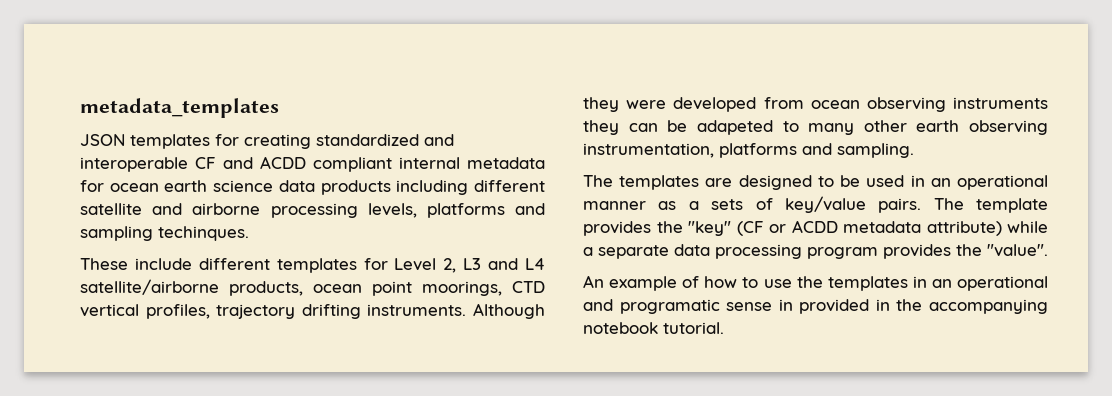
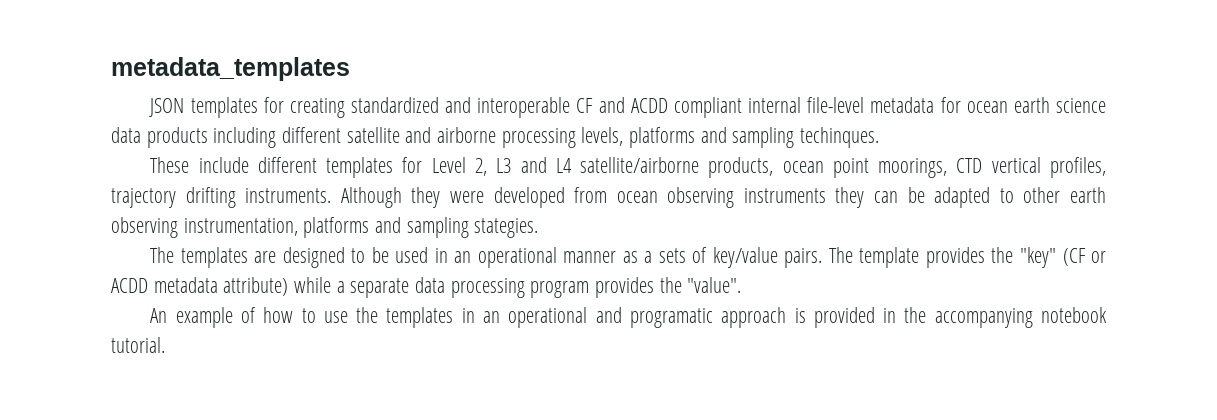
- JSON templates for creating standardized and interoperable CF and ACDD compliant internal metadata for ocean earth science data products including different satellite and airborne processing levels, platforms and sampling techinques.
+ JSON templates for creating standardized and interoperable CF and ACDD compliant internal file-level metadata for ocean earth science data products including different satellite and airborne processing levels, platforms and sampling techinques.
- Although they were developed from ocean observing instruments they can be adapeted to many other earth observing instrumentation, platforms and sampling.
+ Although they were developed from ocean observing instruments they can be adapted to other earth observing instrumentation, platforms and sampling stategies.
- An example of how to use the templates in an operational and programatic sense in provided in the accompanying notebook tutorial.
+ An example of how to use the templates in an operational and programatic approach is provided in the accompanying notebook tutorial.

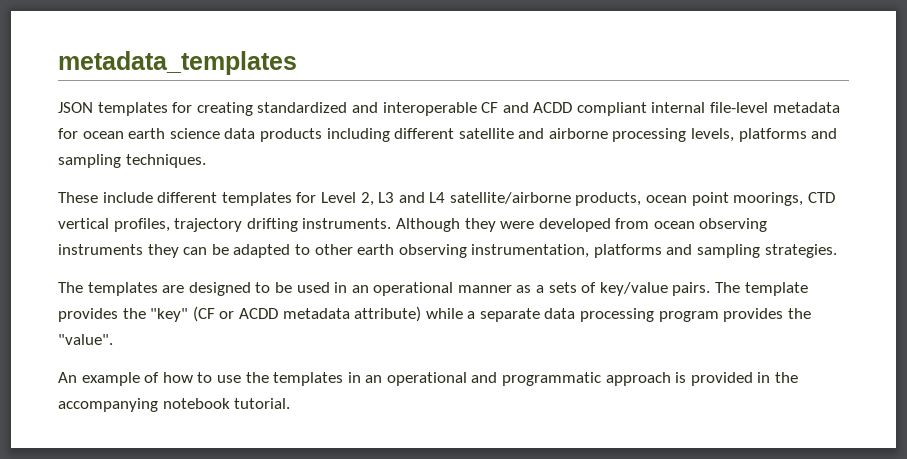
- JSON templates for creating standardized and interoperable CF and ACDD compliant internal file-level metadata for ocean earth science data products including different satellite and airborne processing levels, platforms and sampling techinques.
+ JSON templates for creating standardized and interoperable CF and ACDD compliant internal file-level metadata for ocean earth science data products including different satellite and airborne processing levels, platforms and sampling techniques.
- Although they were developed from ocean observing instruments they can be adapted to other earth observing instrumentation, platforms and sampling stategies.
+ Although they were developed from ocean observing instruments they can be adapted to other earth observing instrumentation, platforms and sampling strategies.
- An example of how to use the templates in an operational and programatic approach is provided in the accompanying notebook tutorial.
+ An example of how to use the templates in an operational and programmatic approach is provided in the accompanying notebook tutorial.

